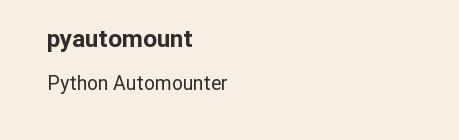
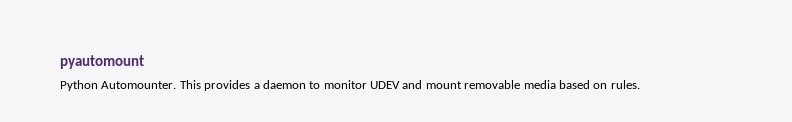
- Python Automounter
+ Python Automounter. This provides a daemon to monitor UDEV and mount removable media based on rules.

